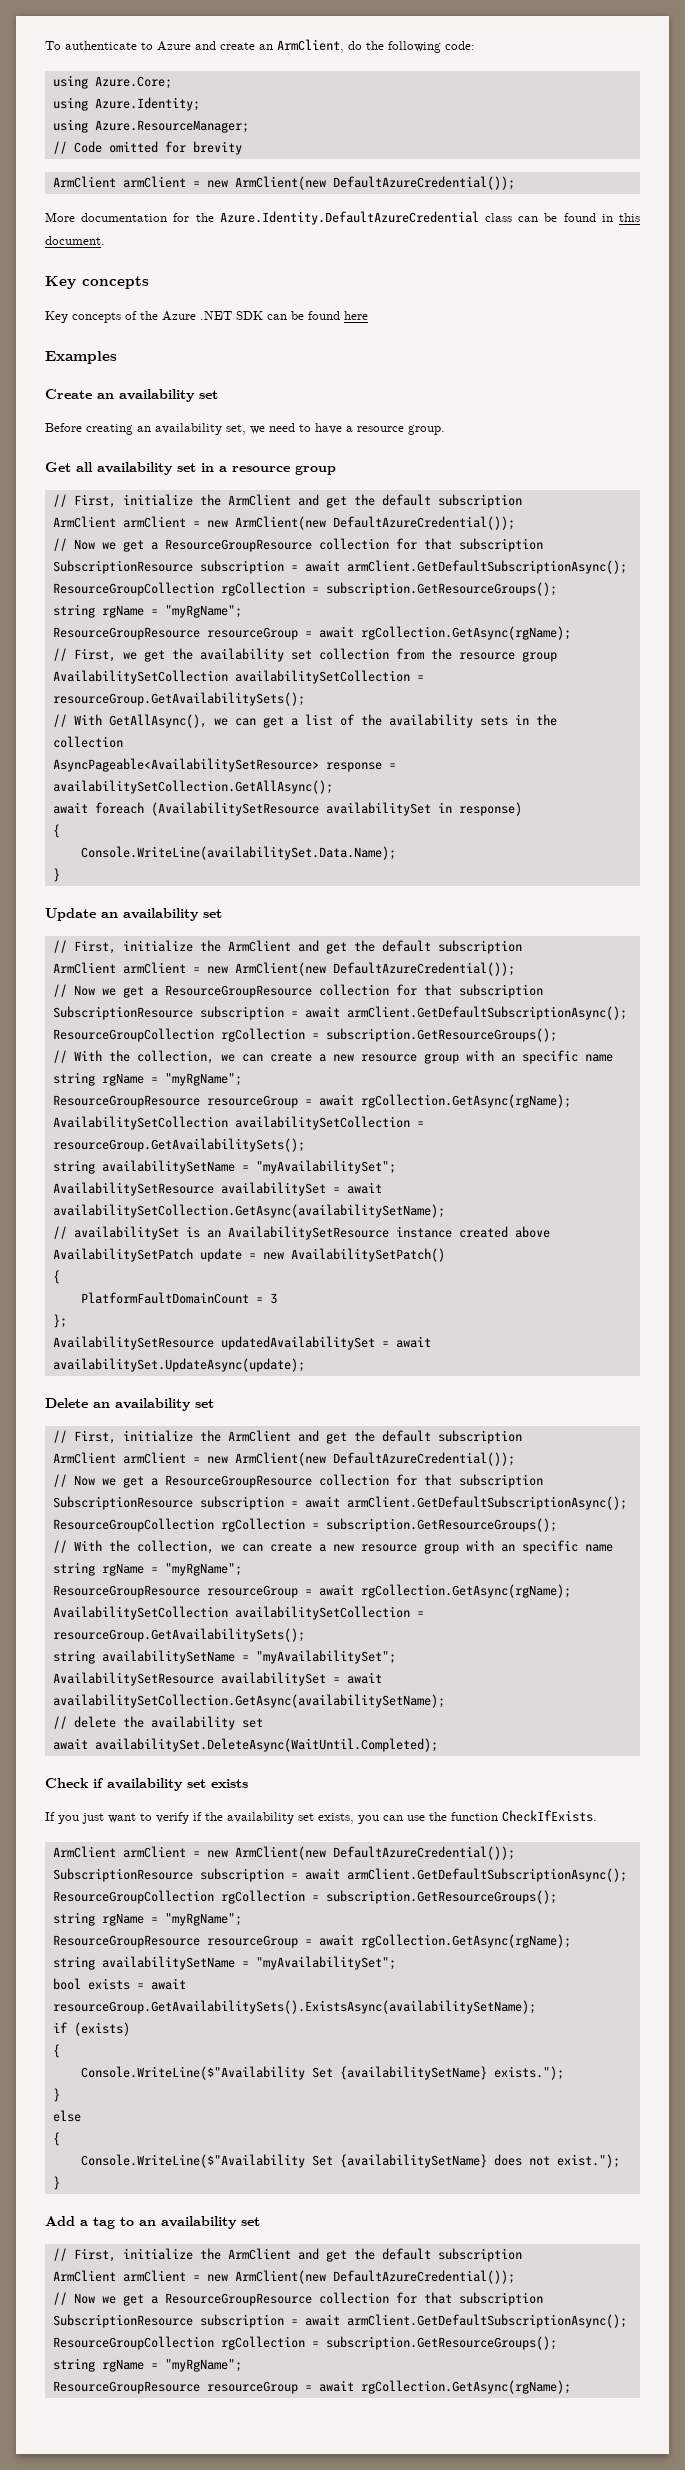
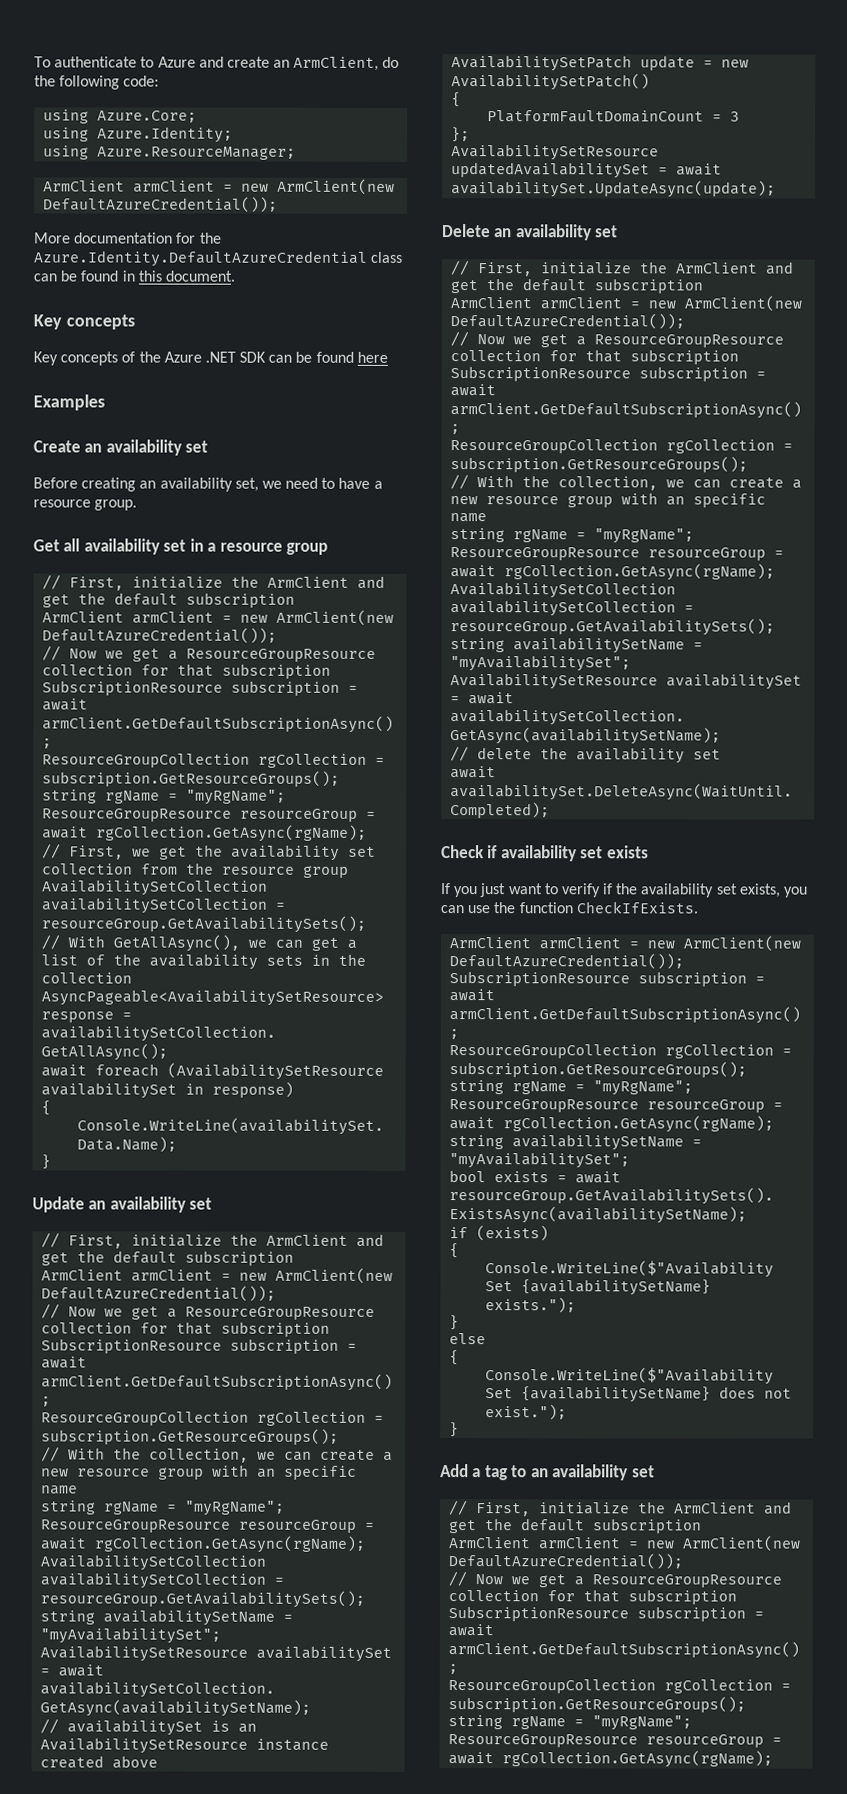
- // Code omitted for brevity

